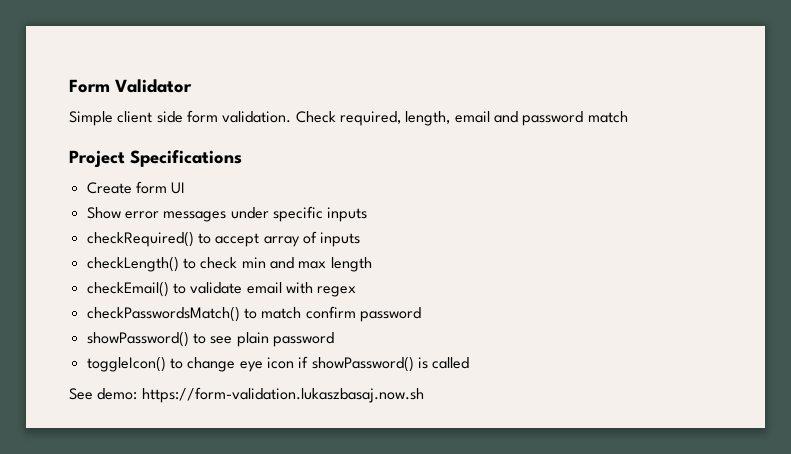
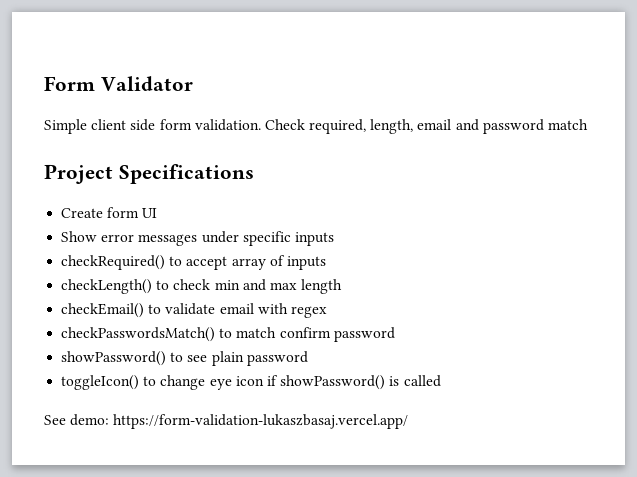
- See demo: https://form-validation.lukaszbasaj.now.sh
+ See demo: https://form-validation-lukaszbasaj.vercel.app/

